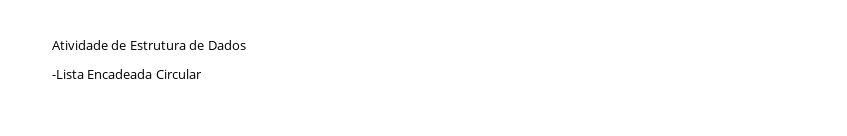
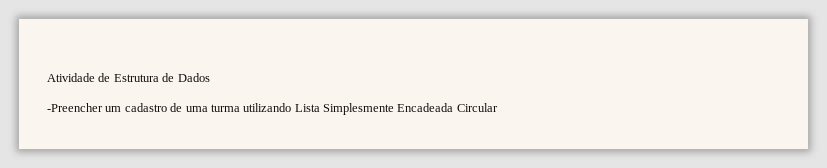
- -Lista Encadeada Circular
+ -Preencher um cadastro de uma turma utilizando Lista Simplesmente Encadeada Circular

